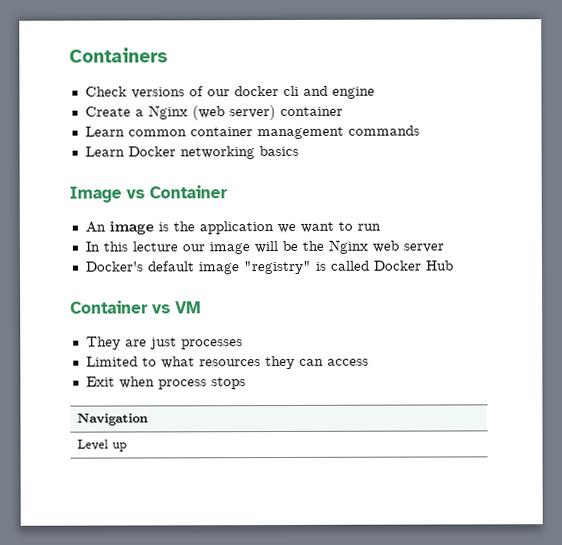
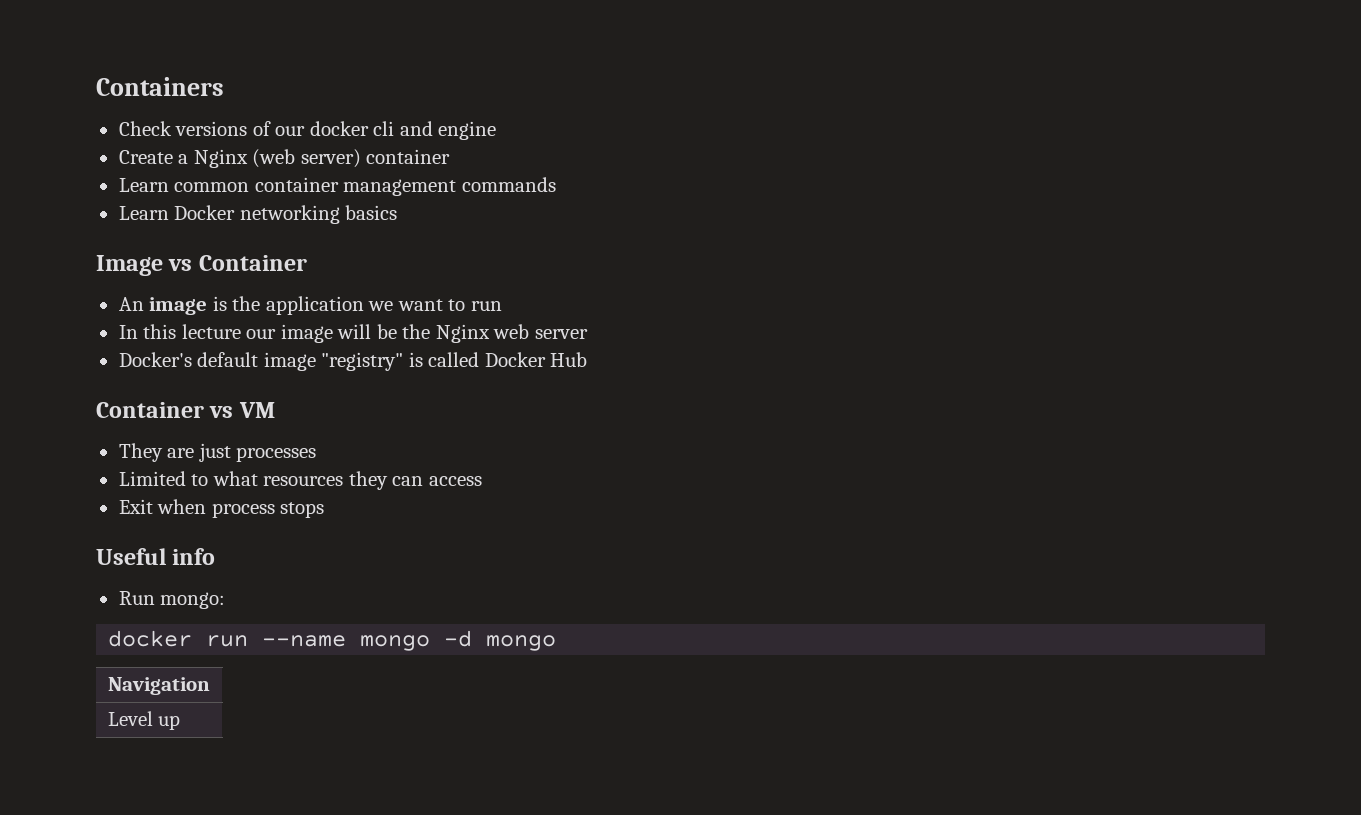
+ Useful info
+ Run mongo:
+ docker run --name mongo -d mongo

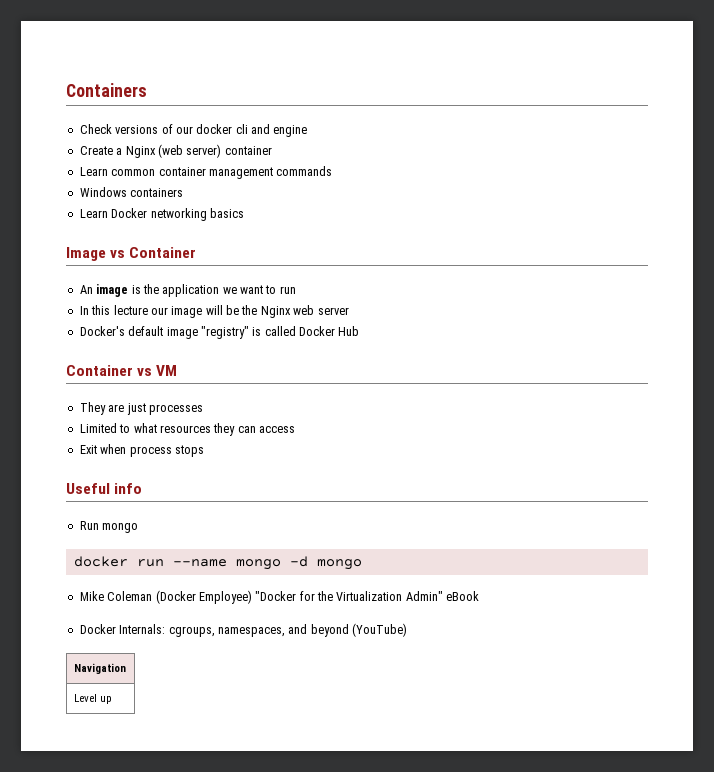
+ Windows containers
- Run mongo:
+ Run mongo
+ Mike Coleman (Docker Employee) "Docker for the Virtualization Admin" eBook
+ Docker Internals: cgroups, namespaces, and beyond (YouTube)

